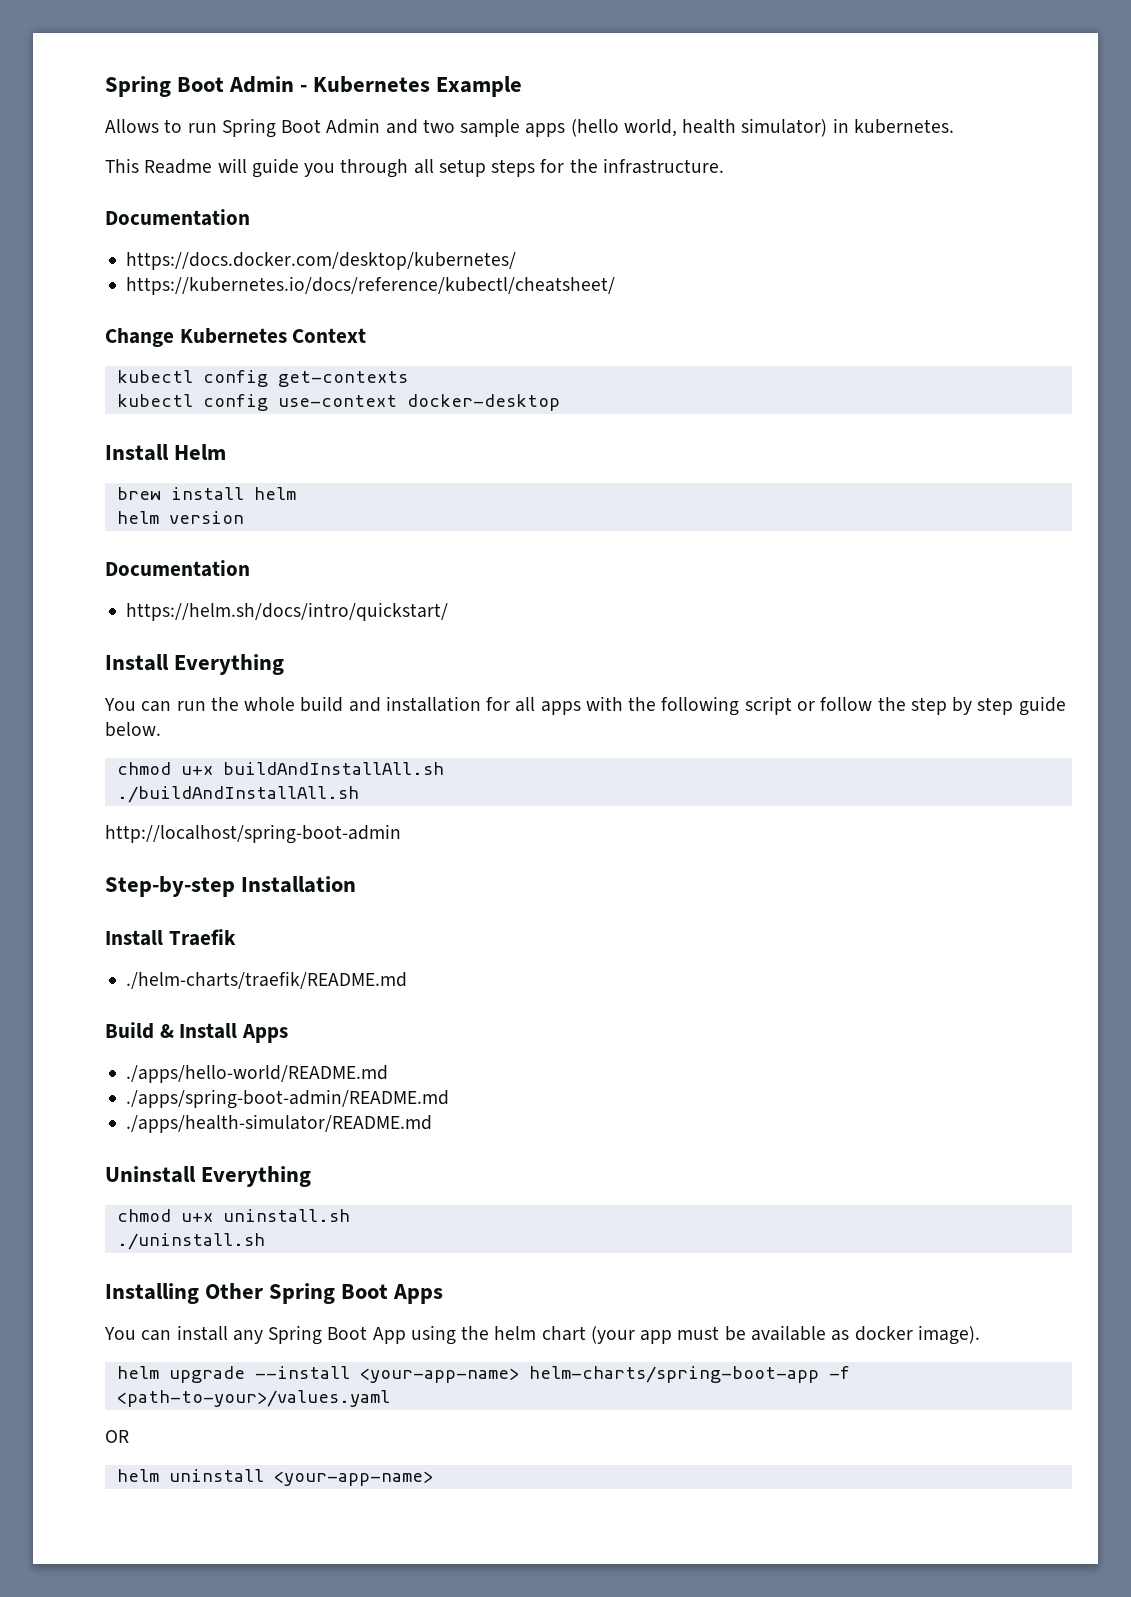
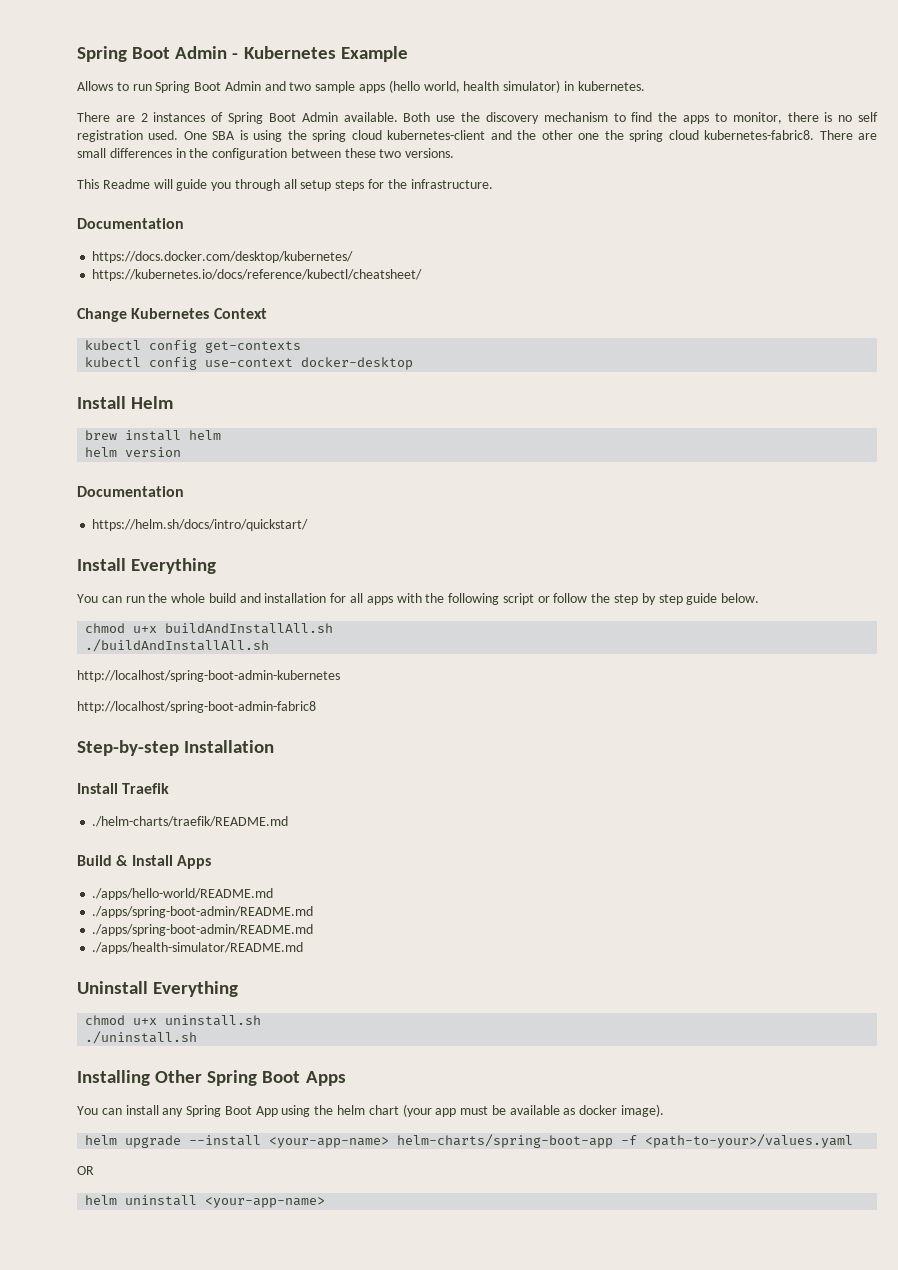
+ There are 2 instances of Spring Boot Admin available. Both use the discovery mechanism to find the apps to monitor, there is no self registration used. One SBA is using the spring cloud kubernetes-client and the other one the spring cloud kubernetes-fabric8. There are small differences in the configuration between these two versions.
- http://localhost/spring-boot-admin
+ http://localhost/spring-boot-admin-kubernetes
+ http://localhost/spring-boot-admin-fabric8
  ./apps/hello-world/README.md
+ ./apps/spring-boot-admin/README.md

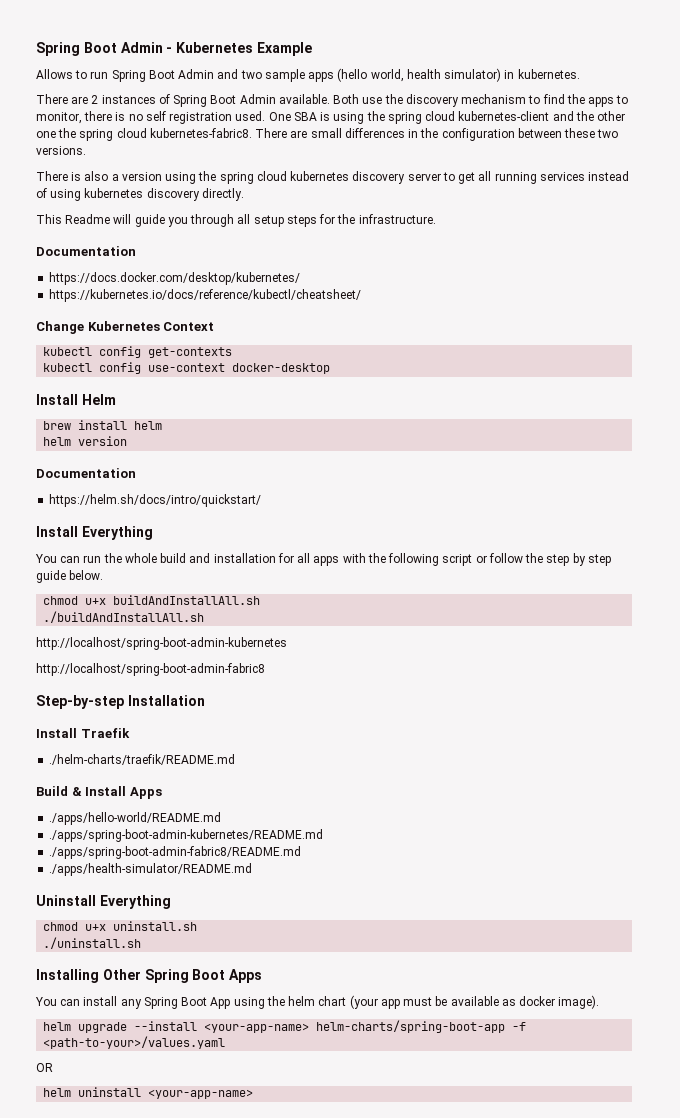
+ There is also a version using the spring cloud kubernetes discovery server to get all running services instead of using kubernetes discovery directly.
  ./apps/hello-world/README.md
- ./apps/spring-boot-admin/README.md
- ./apps/spring-boot-admin/README.md
+ ./apps/spring-boot-admin-kubernetes/README.md
+ ./apps/spring-boot-admin-fabric8/README.md

